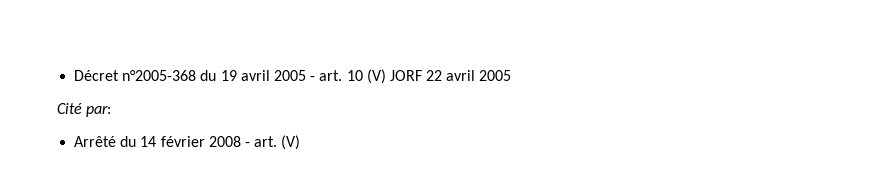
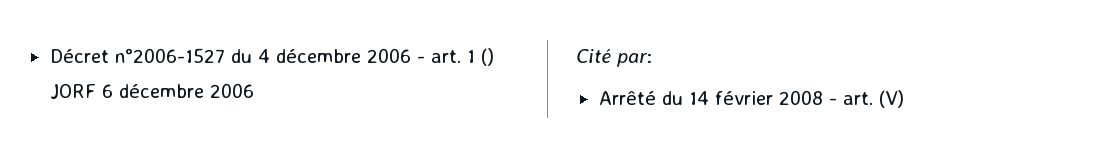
- Décret n°2005-368 du 19 avril 2005 - art. 10 (V) JORF 22 avril 2005
+ Décret n°2006-1527 du 4 décembre 2006 - art. 1 () JORF 6 décembre 2006

